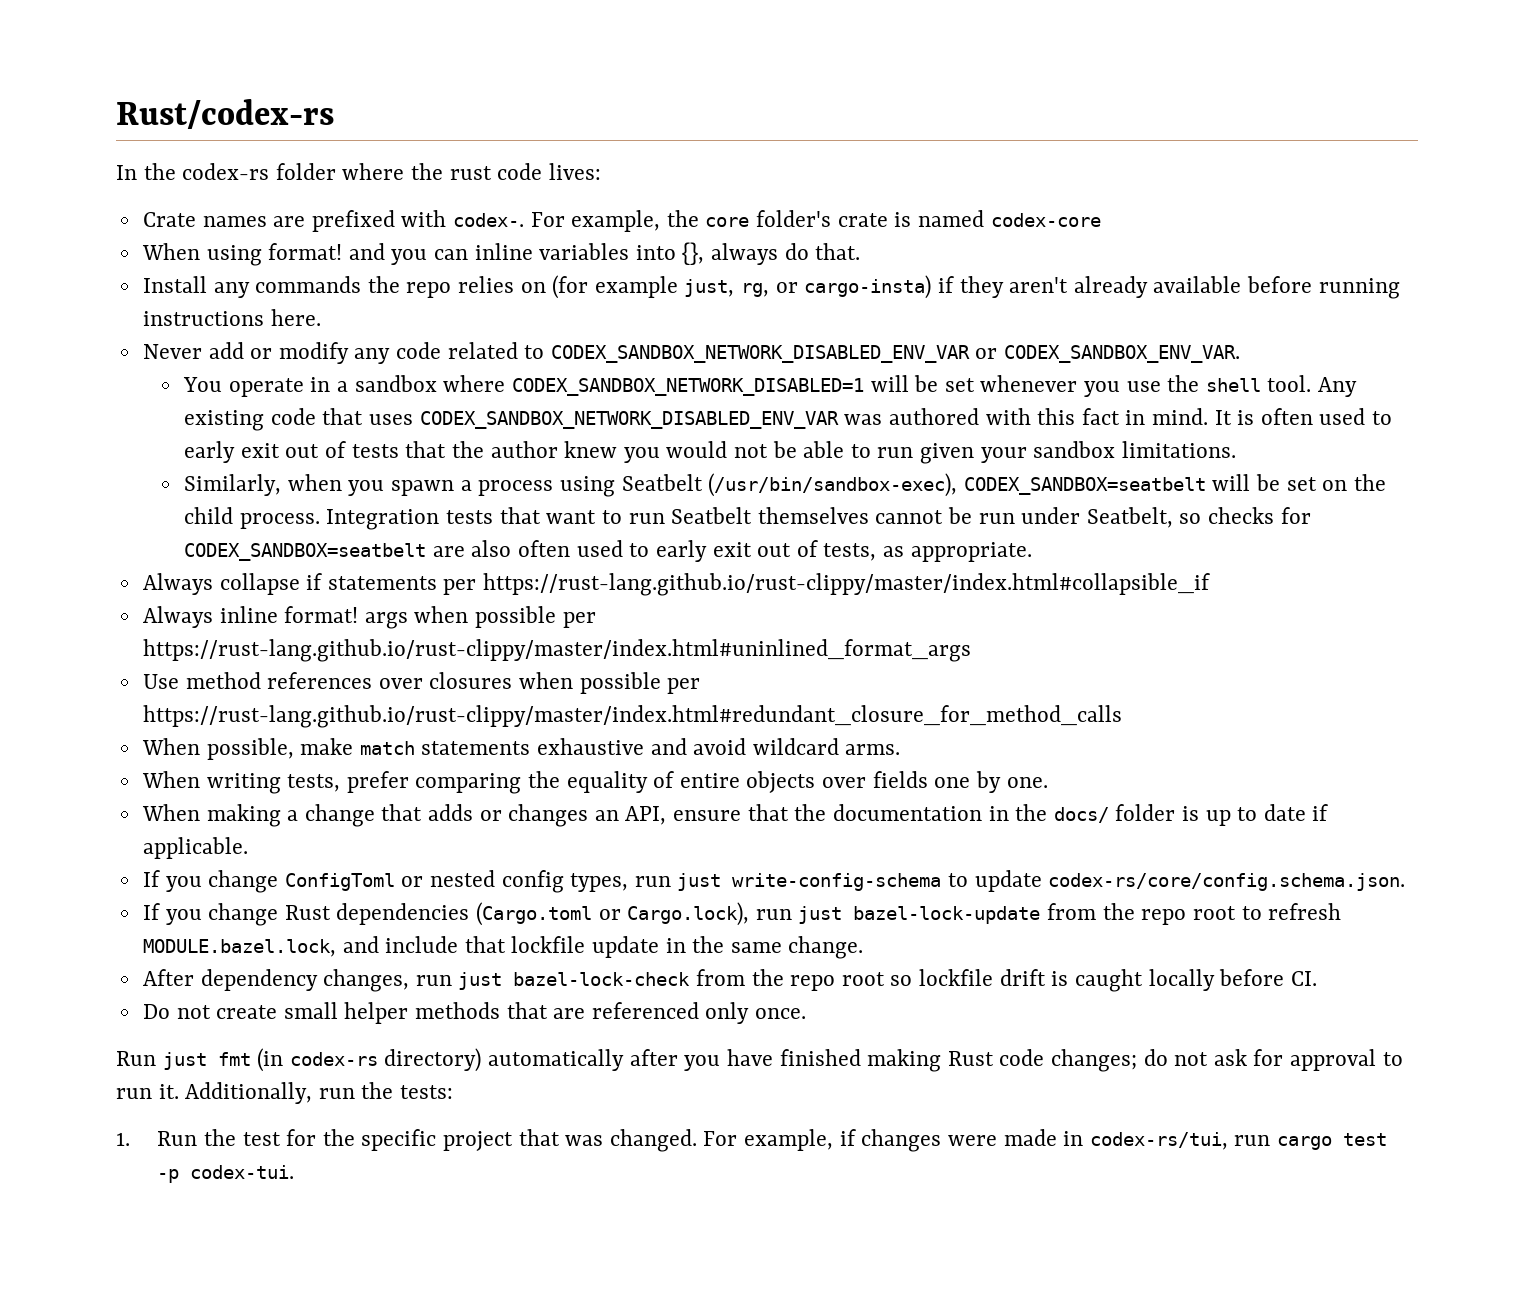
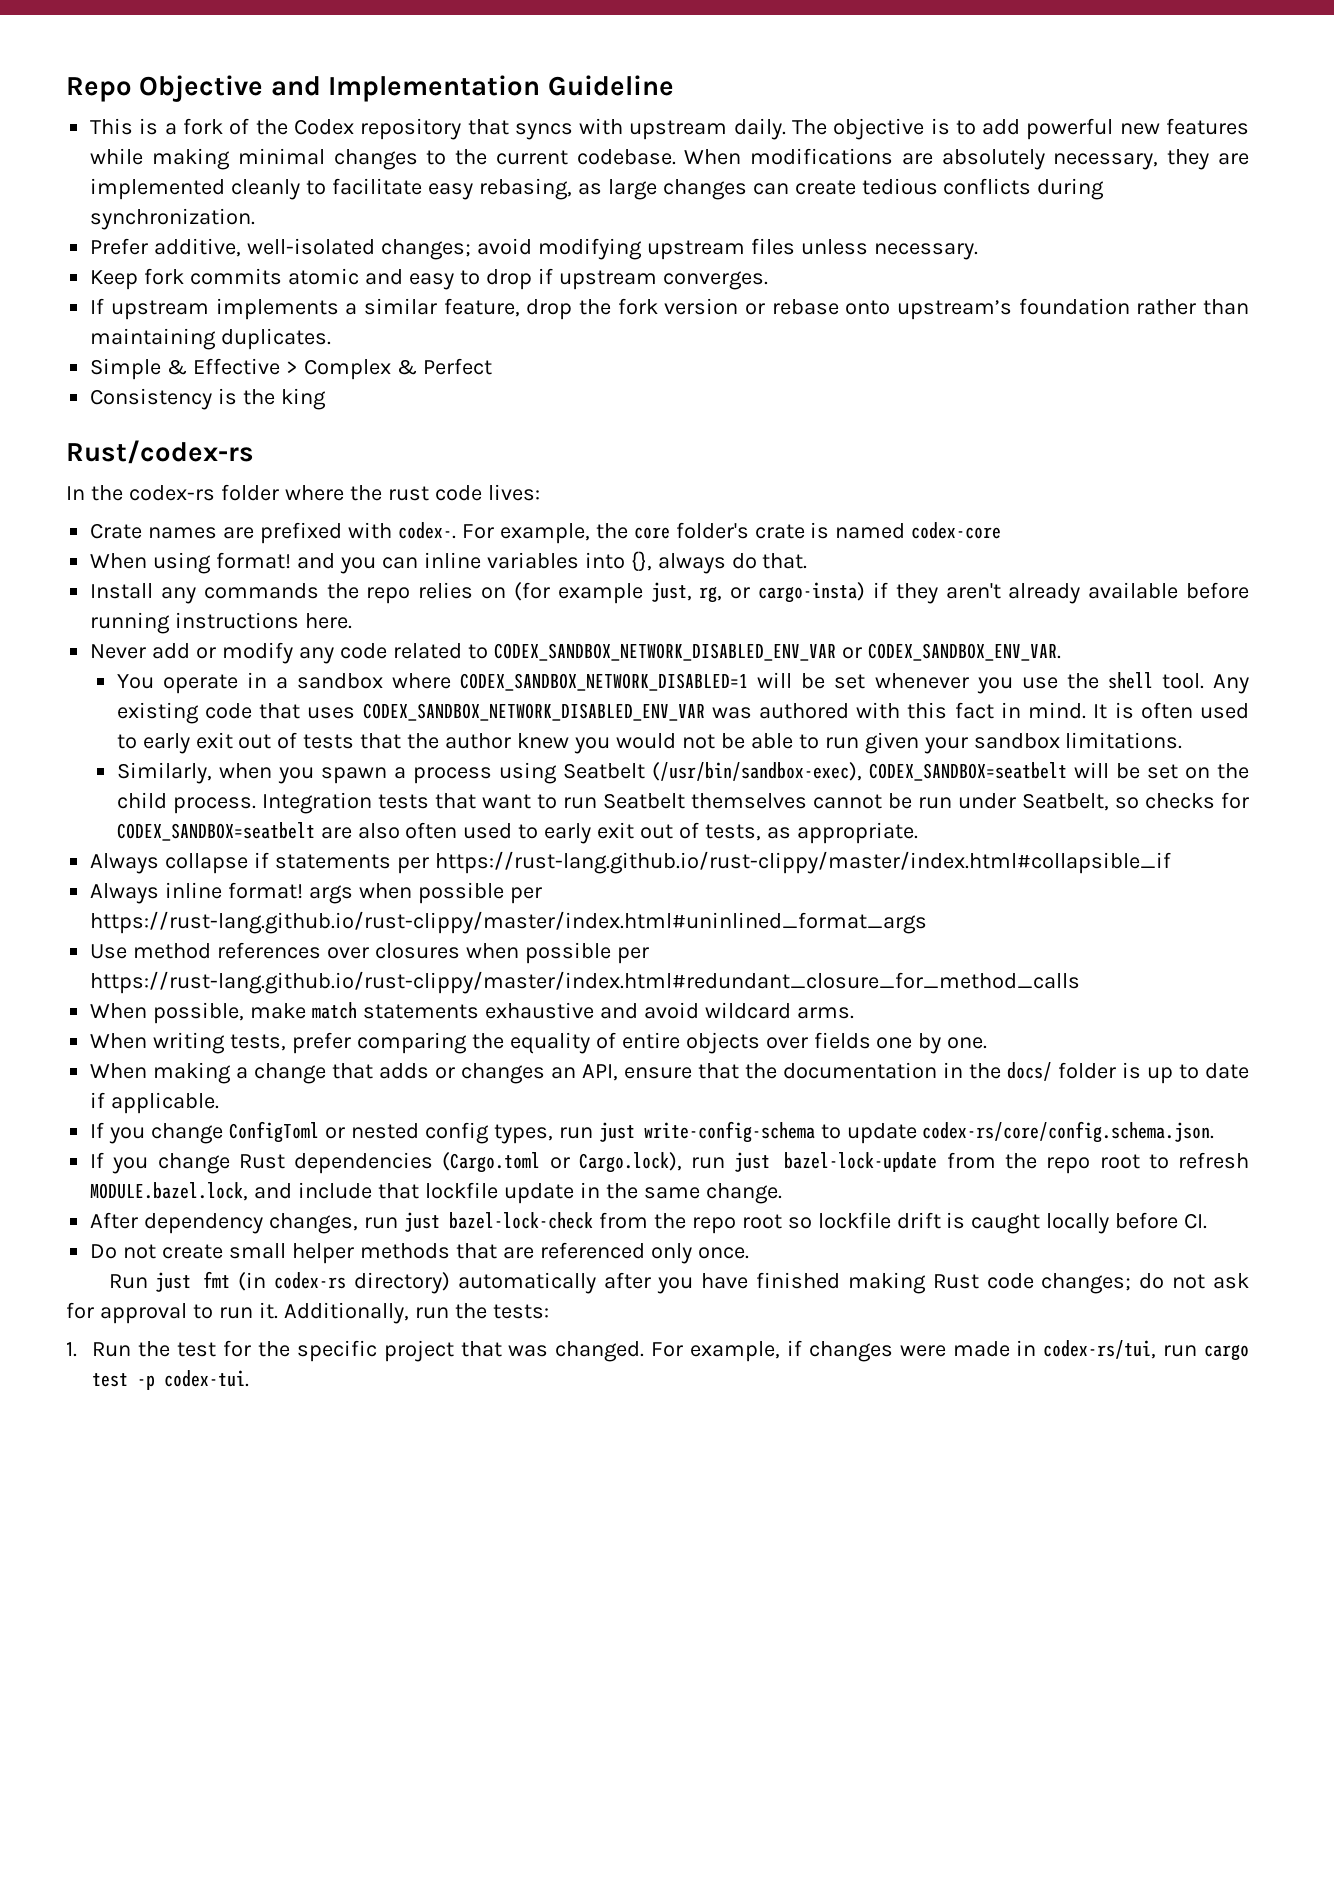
+ Repo Objective and Implementation Guideline
+ This is a fork of the Codex repository that syncs with upstream daily. The objective is to add powerful new features while making minimal changes to the current codebase. When modifications are absolutely necessary, they are implemented cleanly to facilitate easy rebasing, as large changes can create tedious conflicts during synchronization.
+ Prefer additive, well-isolated changes; avoid modifying upstream files unless necessary.
+ Keep fork commits atomic and easy to drop if upstream converges.
+ If upstream implements a similar feature, drop the fork version or rebase onto upstream’s foundation rather than maintaining duplicates.
+ Simple & Effective > Complex & Perfect
+ Consistency is the king

